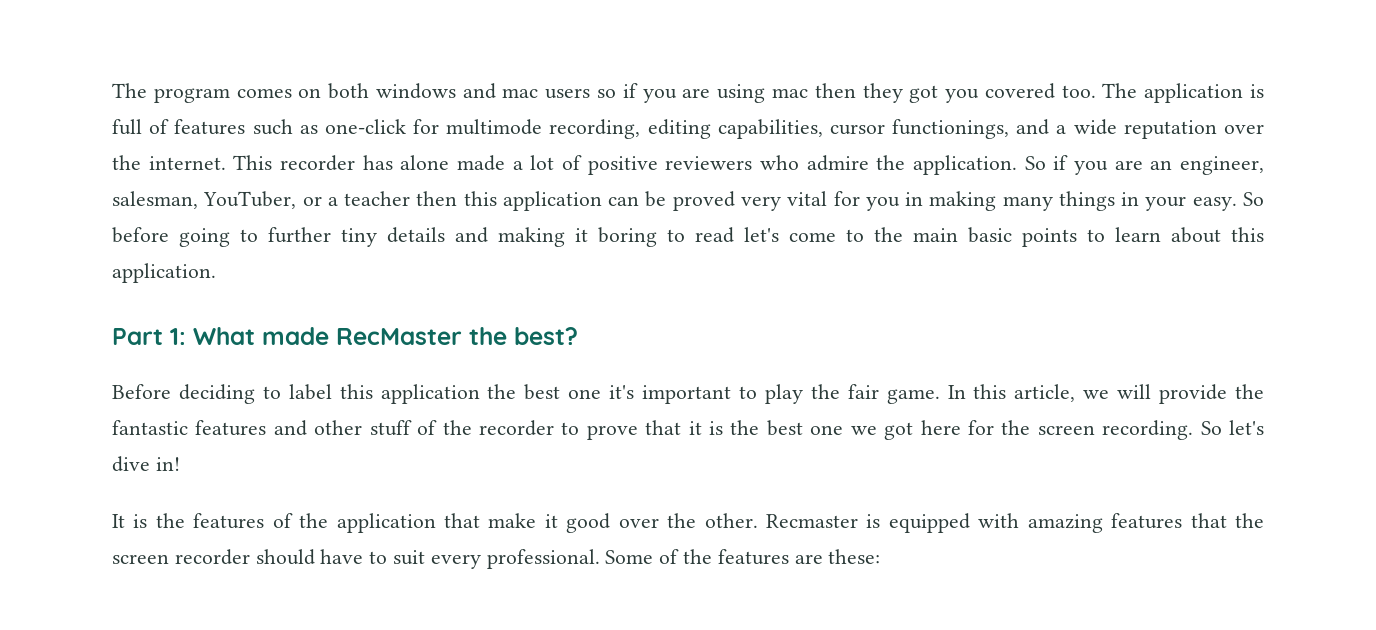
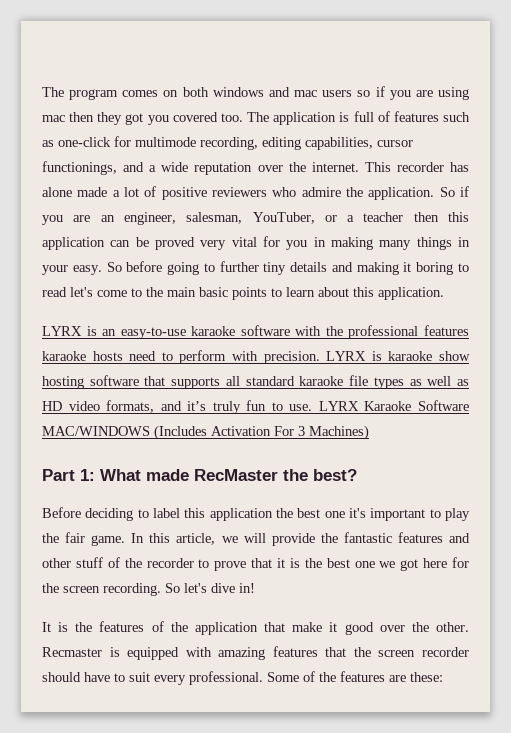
+ LYRX is an easy-to-use karaoke software with the professional features karaoke hosts need to perform with precision. LYRX is karaoke show hosting software that supports all standard karaoke file types as well as HD video formats, and it’s truly fun to use. LYRX Karaoke Software MAC/WINDOWS (Includes Activation For 3 Machines)

